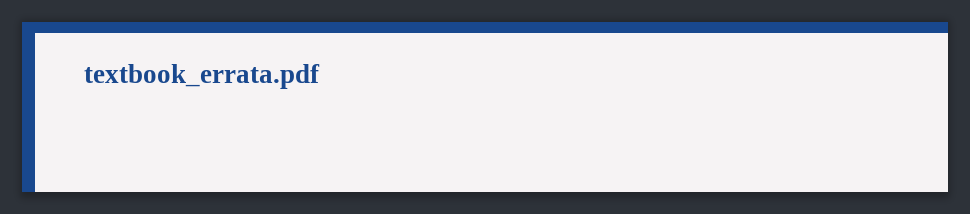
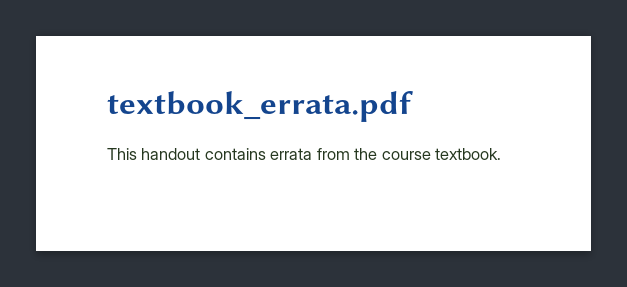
+ This handout contains errata from the course textbook.

